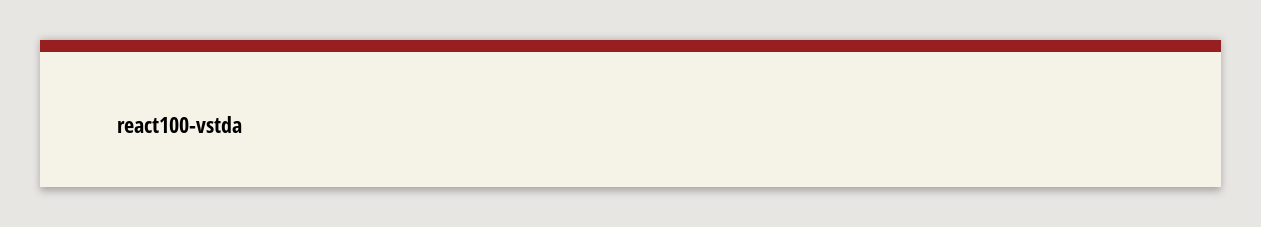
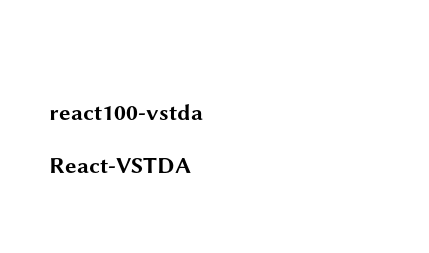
+ React-VSTDA

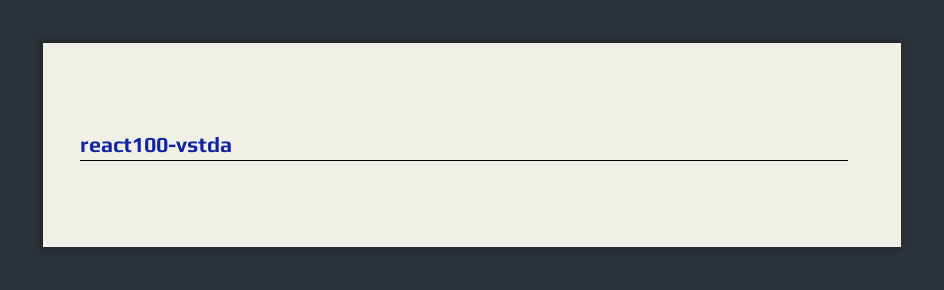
- React-VSTDA

